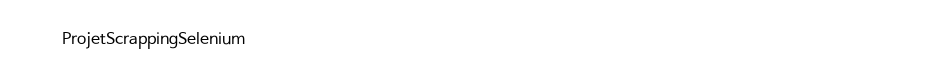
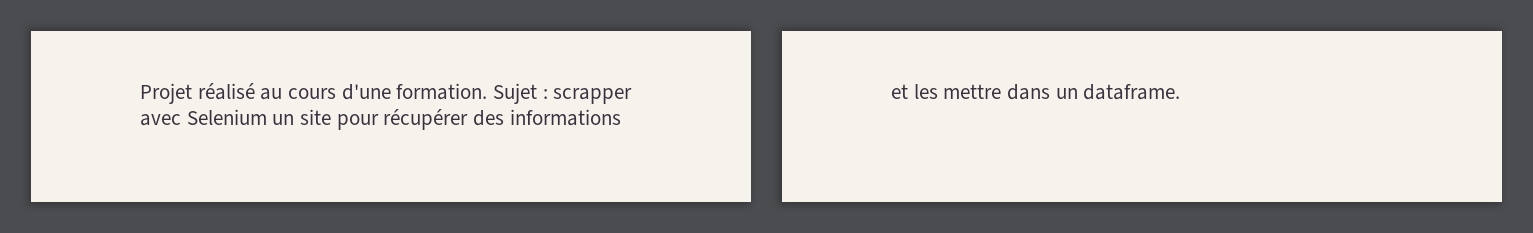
- ProjetScrappingSelenium
+ Projet réalisé au cours d'une formation. Sujet : scrapper avec Selenium un site pour récupérer des informations et les mettre dans un dataframe.

